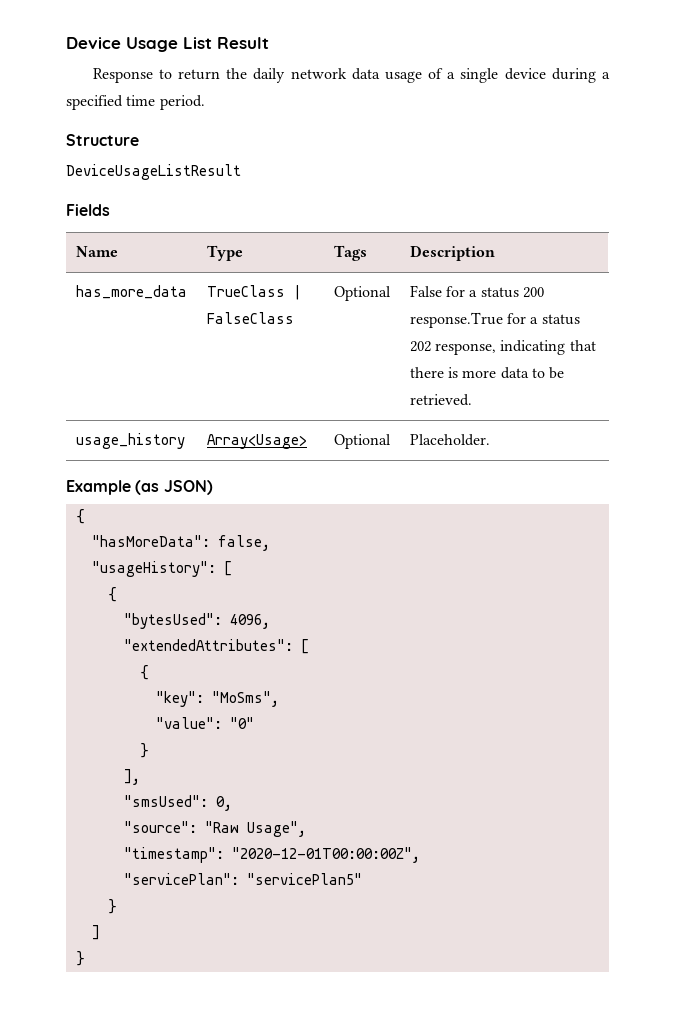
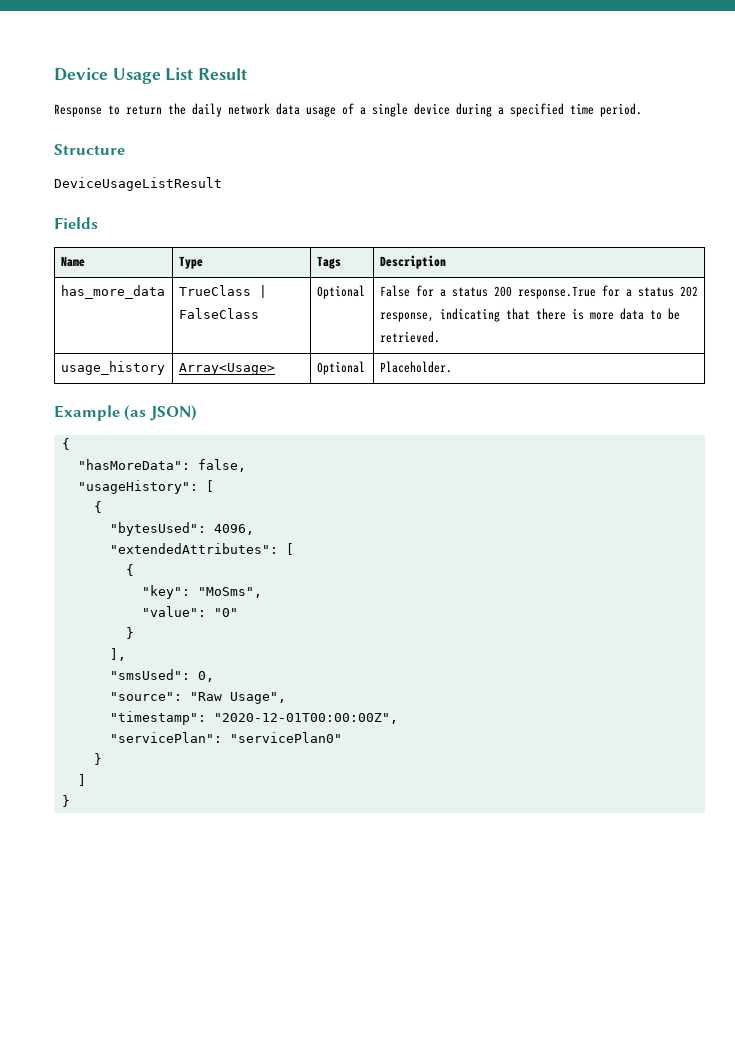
- "servicePlan": "servicePlan5"
+ "servicePlan": "servicePlan0"

